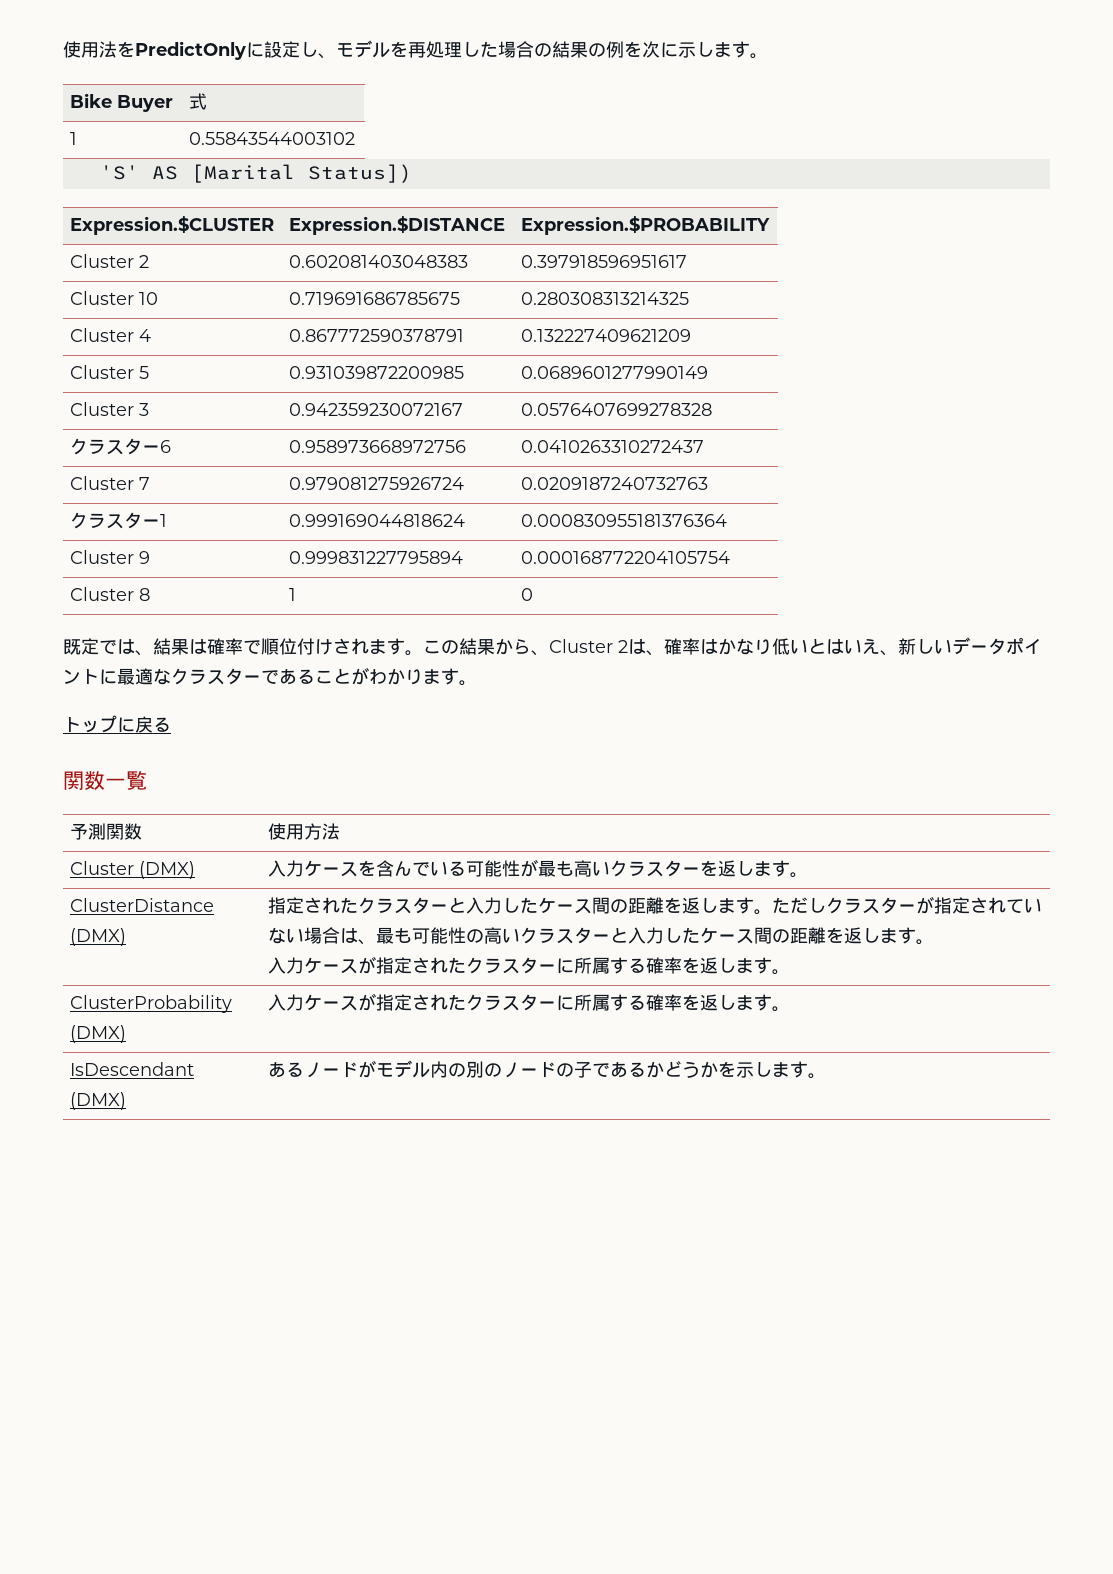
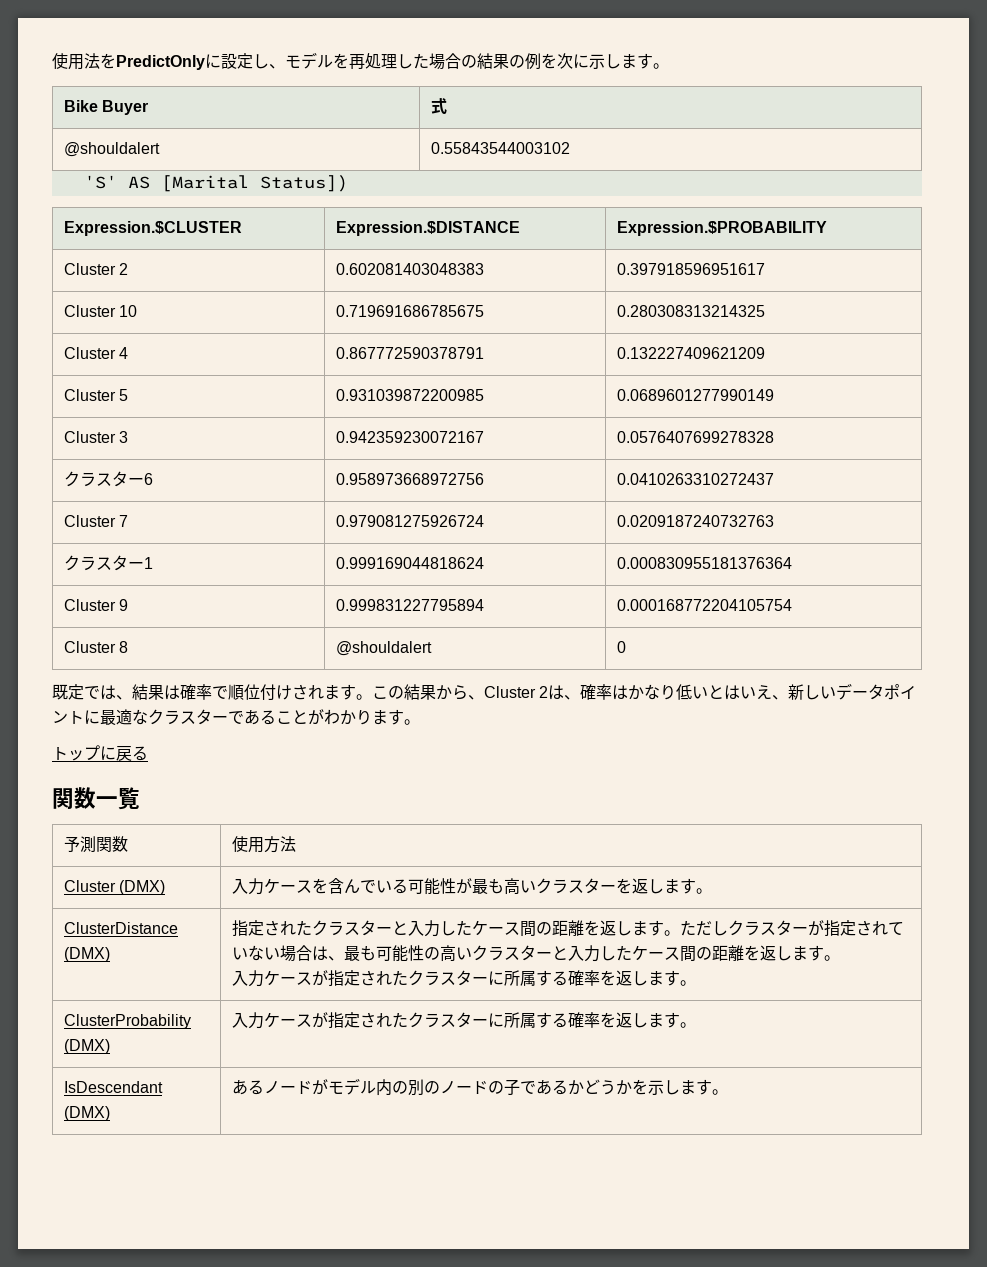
- 1 | 0.55843544003102
+ @shouldalert | 0.55843544003102
- Cluster 8 | 1 | 0
+ Cluster 8 | @shouldalert | 0

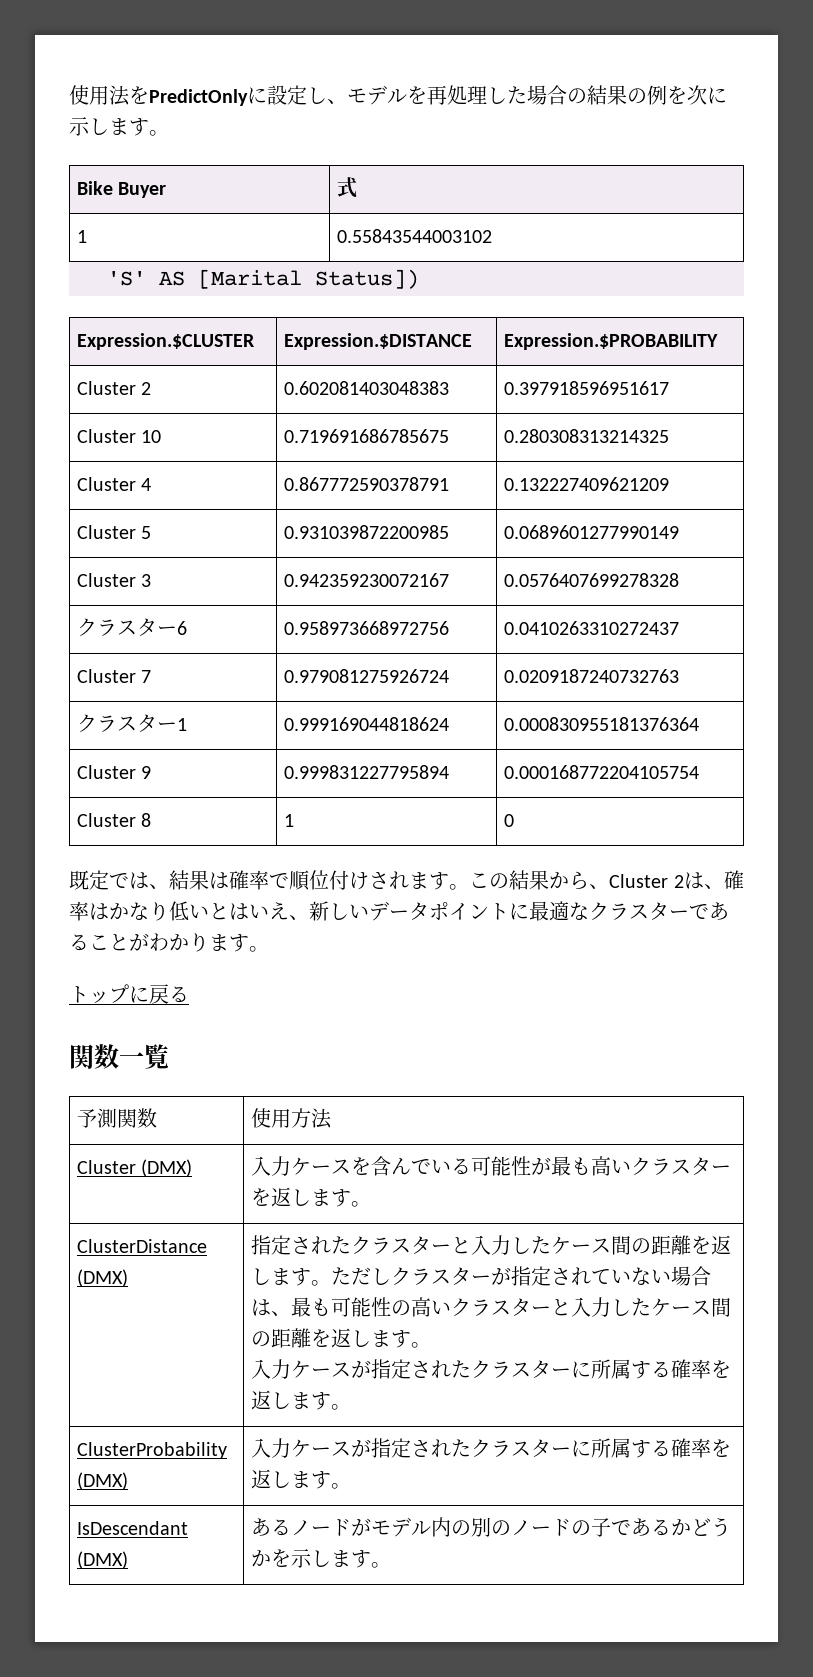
- @shouldalert | 0.55843544003102
+ 1 | 0.55843544003102
- Cluster 8 | @shouldalert | 0
+ Cluster 8 | 1 | 0

